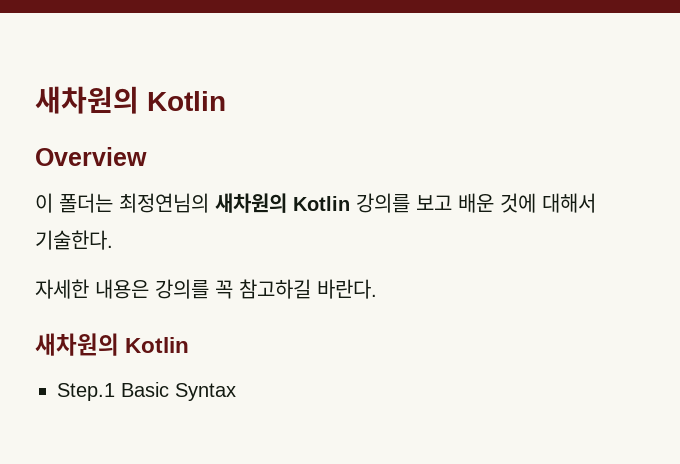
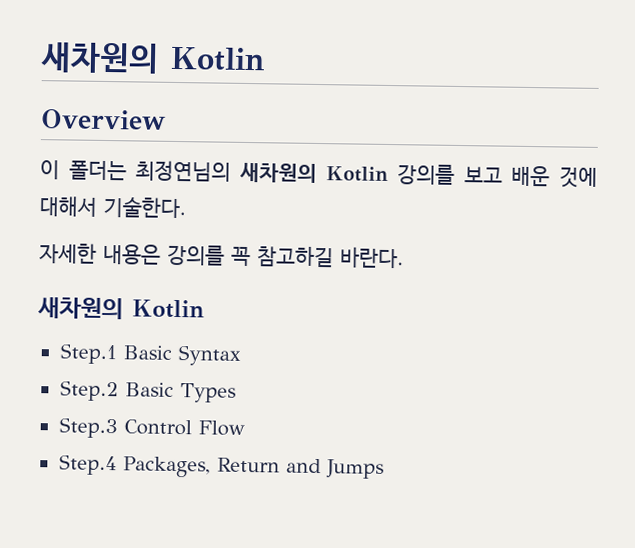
+ Step.2 Basic Types
+ Step.3 Control Flow
+ Step.4 Packages, Return and Jumps

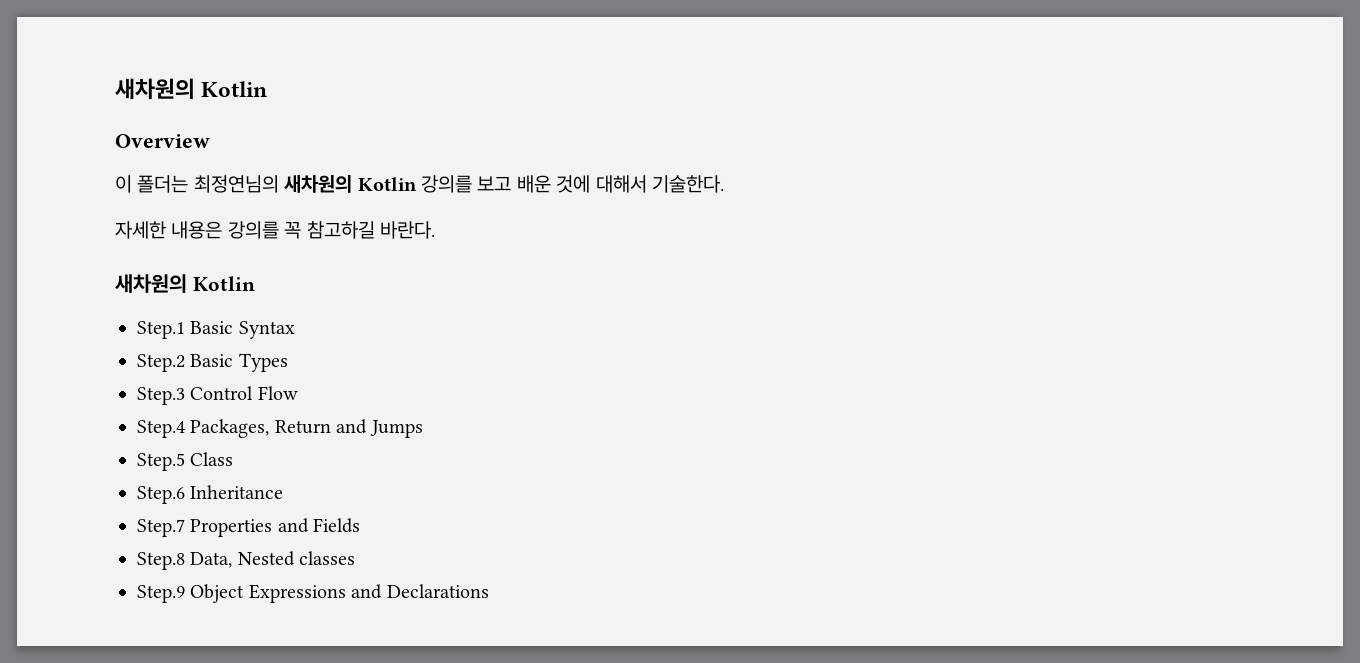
+ Step.5 Class
+ Step.6 Inheritance
+ Step.7 Properties and Fields
+ Step.8 Data, Nested classes
+ Step.9 Object Expressions and Declarations

